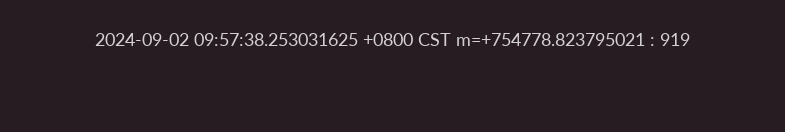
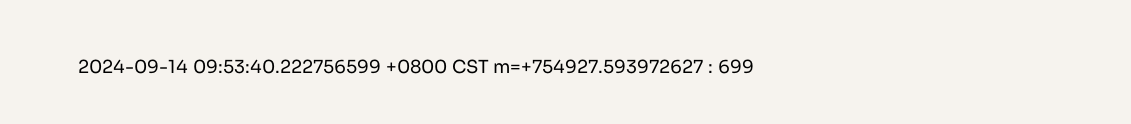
- 2024-09-02 09:57:38.253031625 +0800 CST m=+754778.823795021 : 919
+ 2024-09-14 09:53:40.222756599 +0800 CST m=+754927.593972627 : 699

